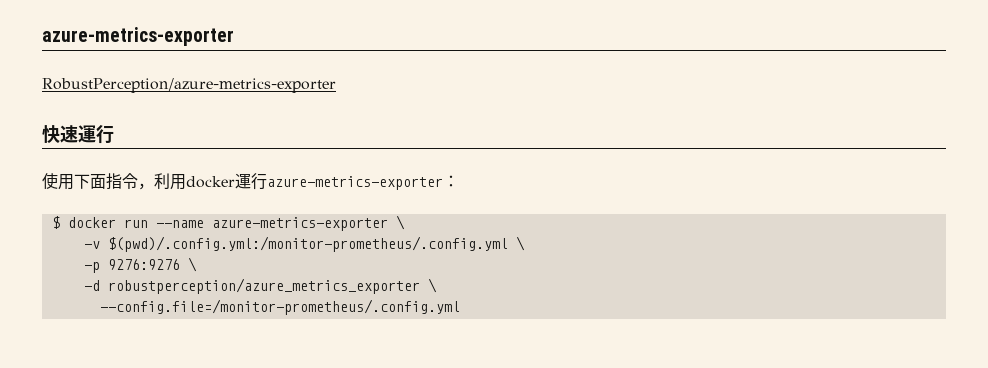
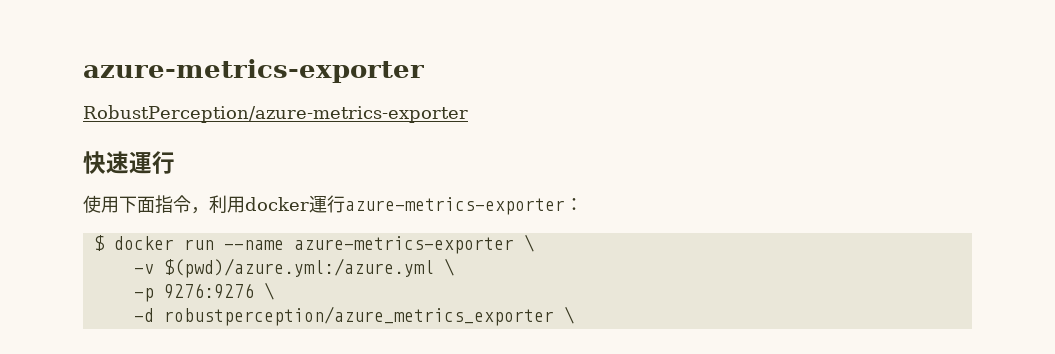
- -v $(pwd)/.config.yml:/monitor-prometheus/.config.yml \
+ -v $(pwd)/azure.yml:/azure.yml \
- --config.file=/monitor-prometheus/.config.yml

